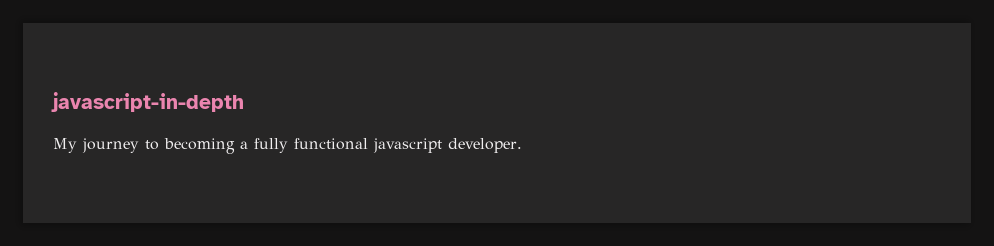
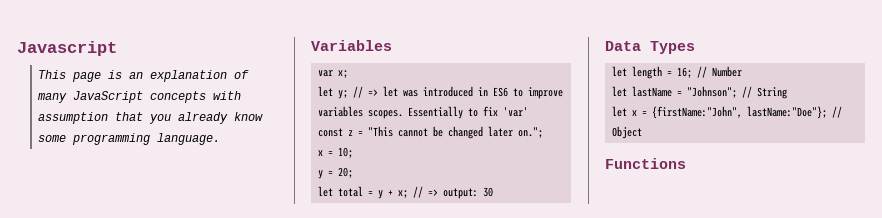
- javascript-in-depth
- My journey to becoming a fully functional javascript developer.
+ Javascript
+ This page is an explanation of many JavaScript concepts with assumption that you already know some programming language.
+ Variables
+ var x;
+ let y; // => let was introduced in ES6 to improve variables scopes. Essentially to fix 'var'
+ const z = "This cannot be changed later on.";
+ x = 10;
+ y = 20;
+ let total = y + x; // => output: 30
+ Data Types
+ let length = 16; // Number
+ let lastName = "Johnson"; // String
+ let x = {firstName:"John", lastName:"Doe"}; // Object
+ Functions

